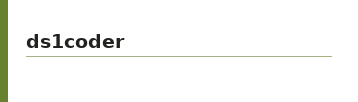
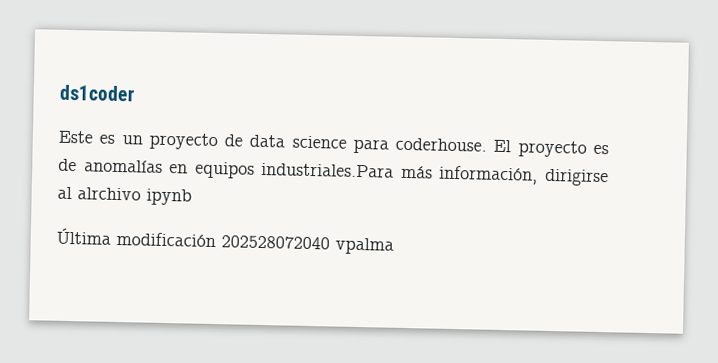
+ Este es un proyecto de data science para coderhouse. El proyecto es de anomalías en equipos industriales.Para más información, dirigirse al alrchivo ipynb
+ Última modificación 202528072040 vpalma

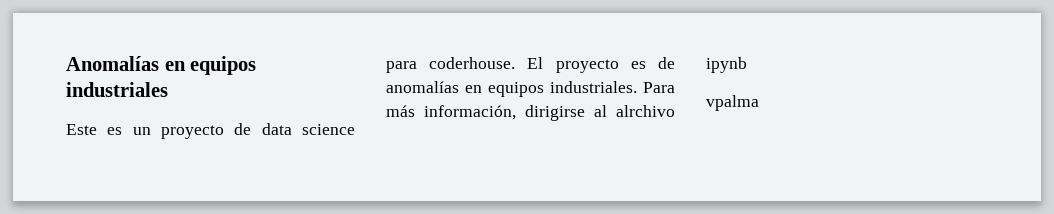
- ds1coder
+ Anomalías en equipos industriales
- El proyecto es de anomalías en equipos industriales.Para más información, dirigirse al alrchivo ipynb
+ El proyecto es de anomalías en equipos industriales. Para más información, dirigirse al alrchivo ipynb
- Última modificación 202528072040 vpalma
+ vpalma

